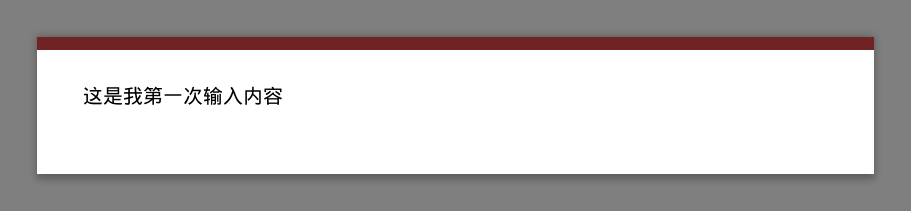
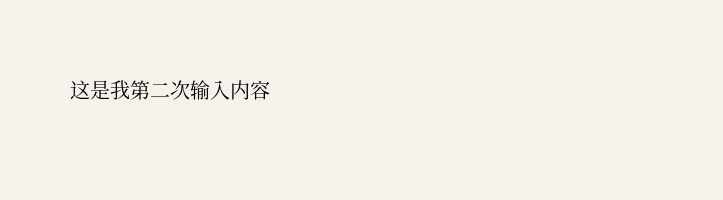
- 这是我第一次输入内容
+ 这是我第二次输入内容

